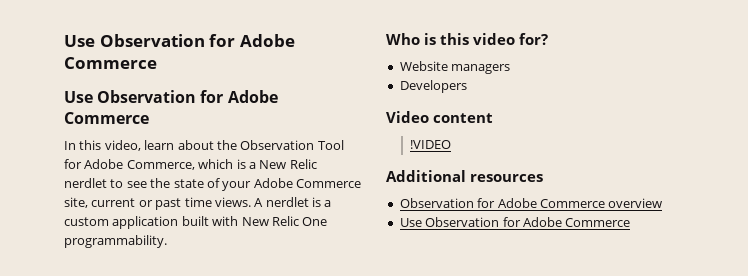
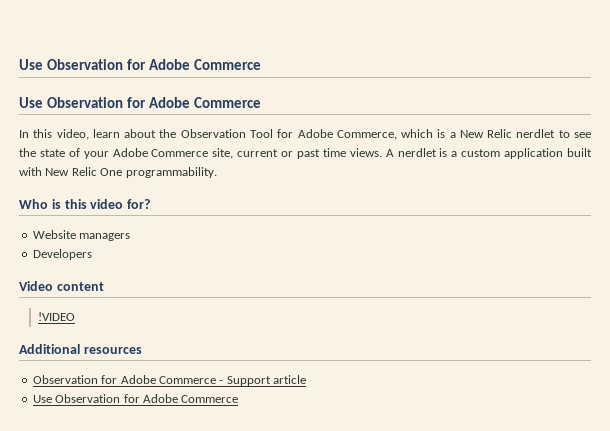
- Observation for Adobe Commerce overview
+ Observation for Adobe Commerce - Support article

